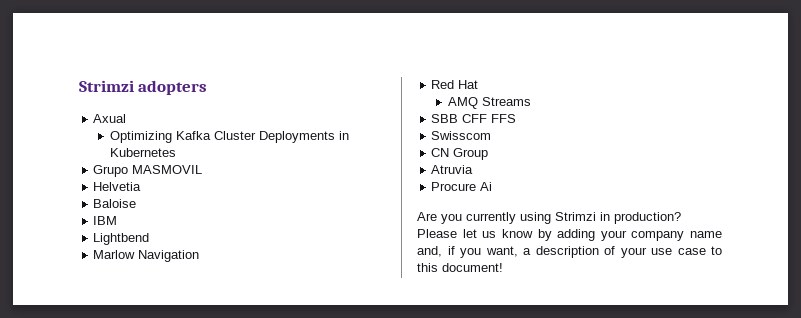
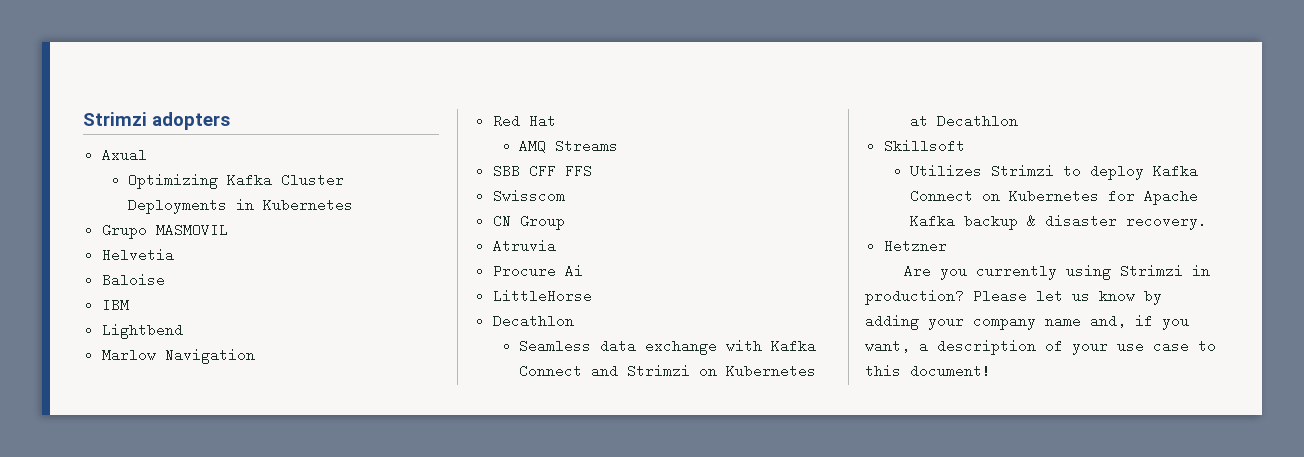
+ LittleHorse
+ Decathlon
+ Seamless data exchange with Kafka Connect and Strimzi on Kubernetes at Decathlon
+ Skillsoft
+ Utilizes Strimzi to deploy Kafka Connect on Kubernetes for Apache Kafka backup & disaster recovery.
+ Hetzner

